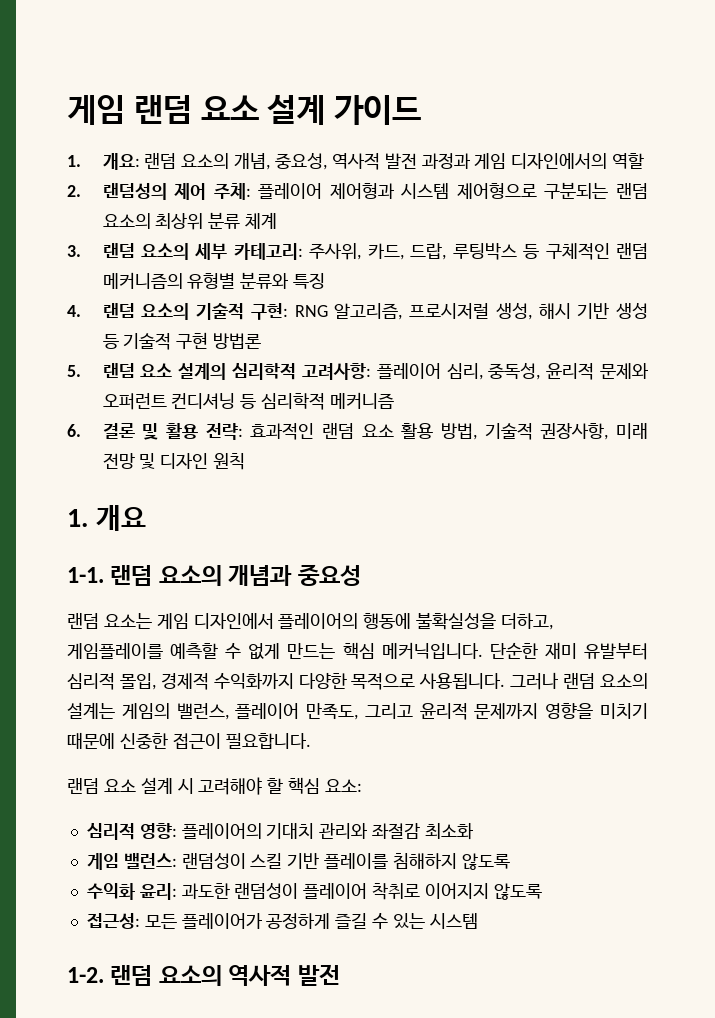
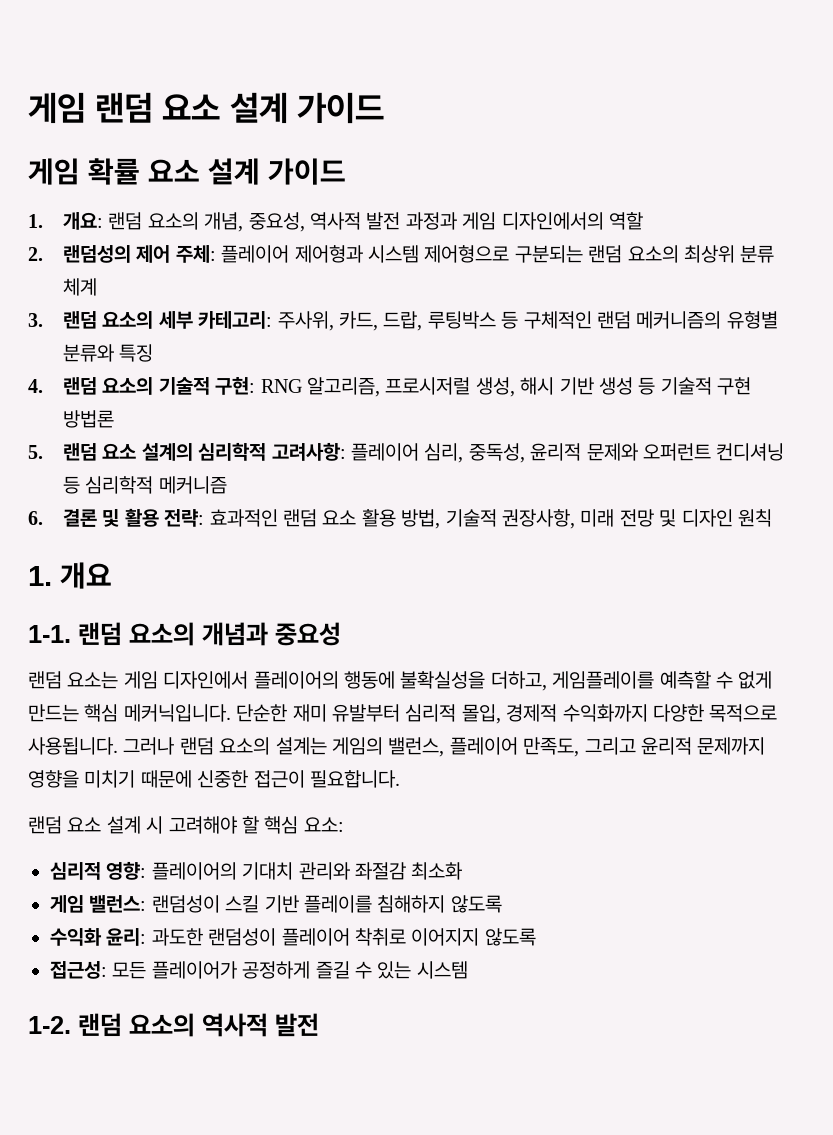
+ 게임 확률 요소 설계 가이드

